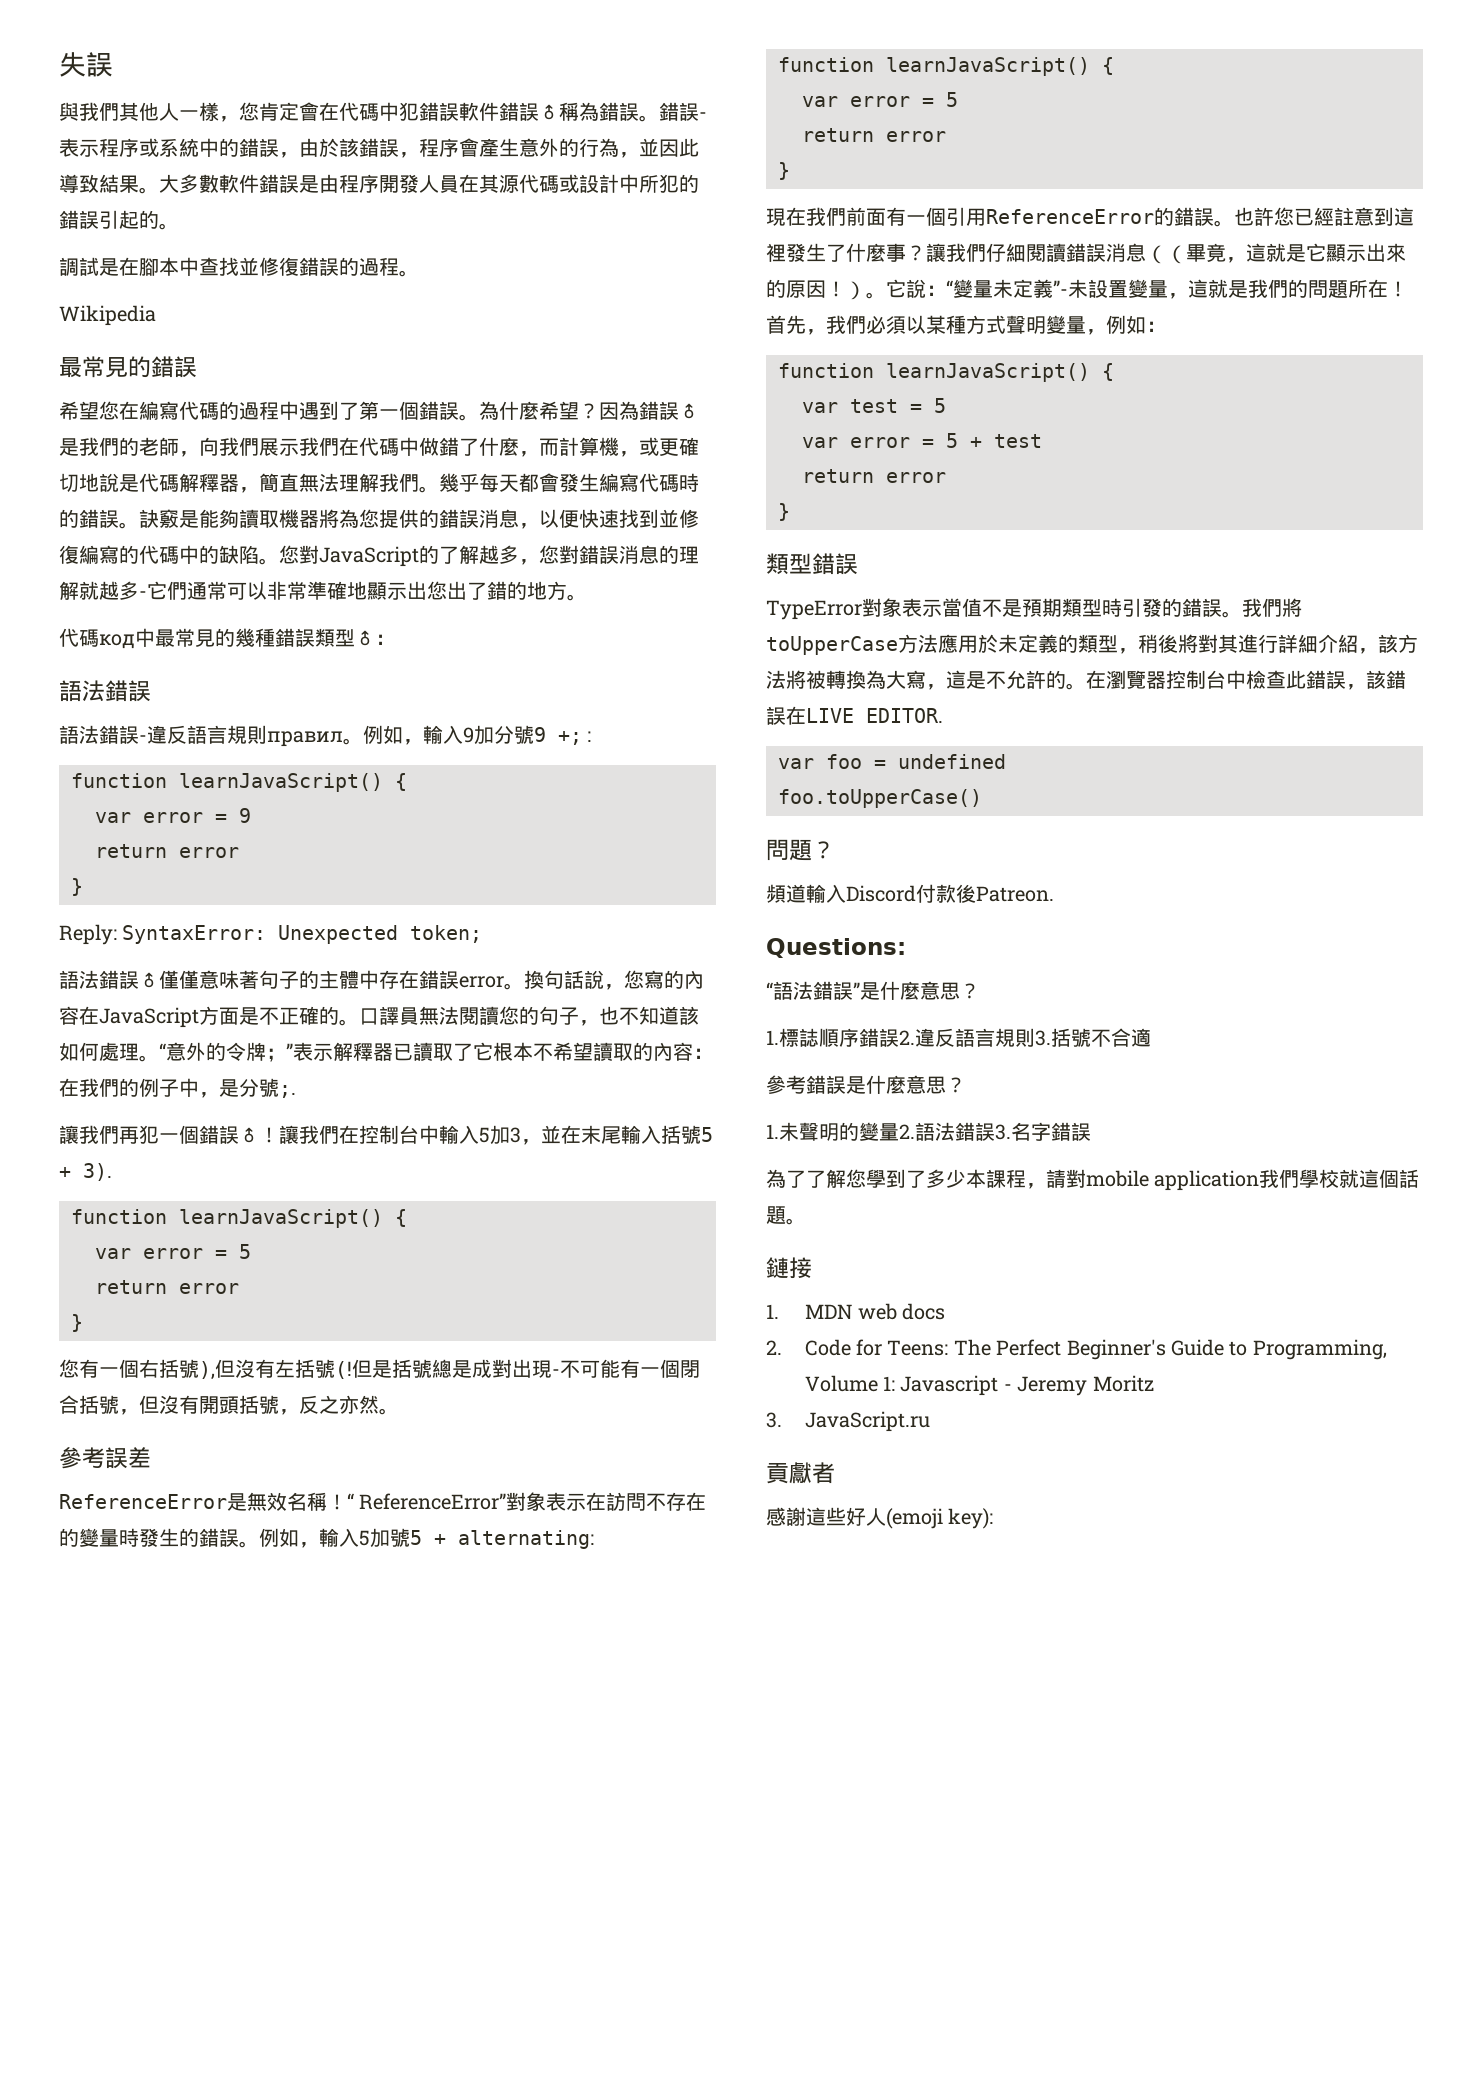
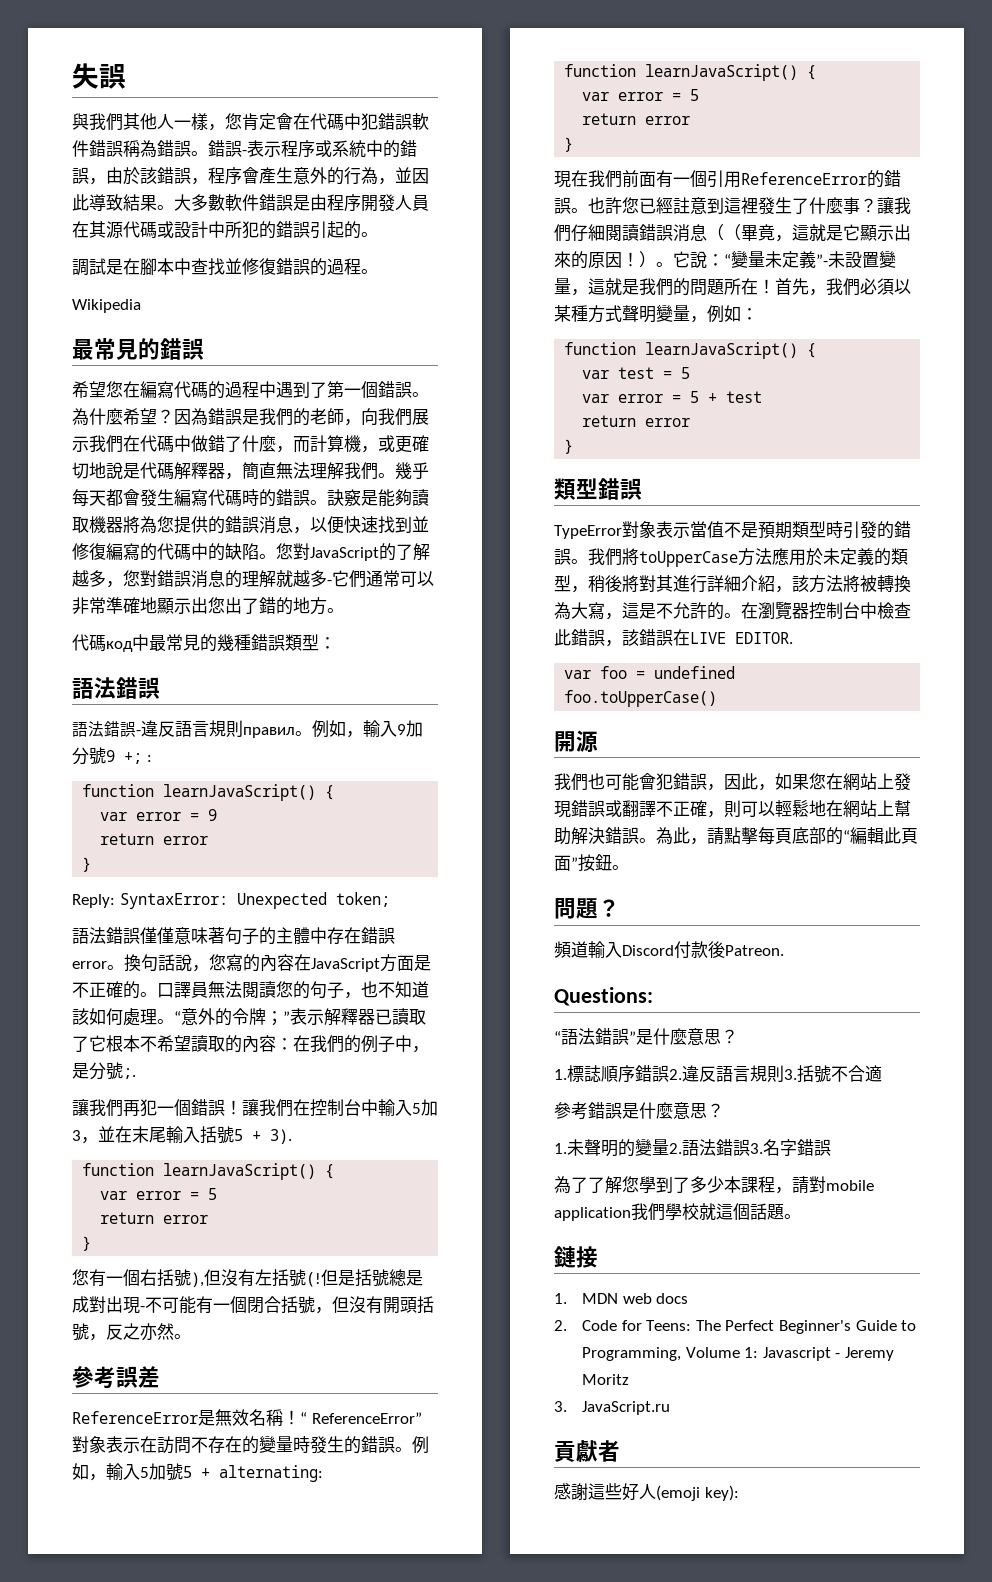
- 與我們其他人一樣，您肯定會在代碼中犯錯誤軟件錯誤♂稱為錯誤。
+ 與我們其他人一樣，您肯定會在代碼中犯錯誤軟件錯誤稱為錯誤。
- 因為錯誤♂是我們的老師，向我們展示我們在代碼中做錯了什麼，而計算機，或更確切地說是代碼解釋器，簡直無法理解我們。
+ 因為錯誤是我們的老師，向我們展示我們在代碼中做錯了什麼，而計算機，或更確切地說是代碼解釋器，簡直無法理解我們。
- 代碼код中最常見的幾種錯誤類型♂：
+ 代碼код中最常見的幾種錯誤類型：
- 語法錯誤♂僅僅意味著句子的主體中存在錯誤error。
+ 語法錯誤僅僅意味著句子的主體中存在錯誤error。
- 讓我們再犯一個錯誤♂！
+ 讓我們再犯一個錯誤！
+ 開源
+ 我們也可能會犯錯誤，因此，如果您在網站上發現錯誤或翻譯不正確，則可以輕鬆地在網站上幫助解決錯誤。為此，請點擊每頁底部的“編輯此頁面”按鈕。

